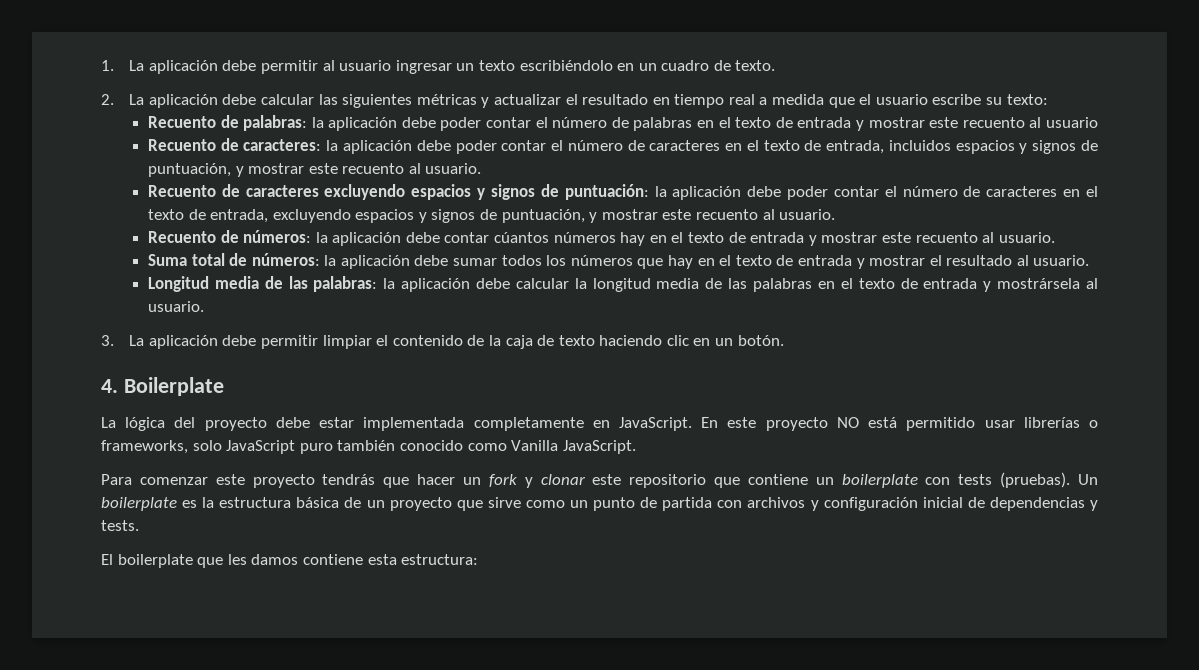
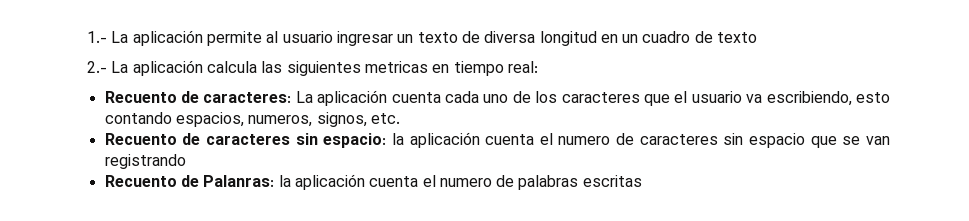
- 1. La aplicación debe permitir al usuario ingresar un texto escribiéndolo en un cuadro de texto.
- 2. La aplicación debe calcular las siguientes métricas y actualizar el resultado en tiempo real a medida que el usuario escribe su texto:
- Recuento de palabras: la aplicación debe poder contar el número de palabras en el texto de entrada y mostrar este recuento al usuario
- Recuento de caracteres: la aplicación debe poder contar el número de caracteres en el texto de entrada, incluidos espacios y signos de puntuación, y mostrar este recuento al usuario.
- Recuento de caracteres excluyendo espacios y signos de puntuación: la aplicación debe poder contar el número de caracteres en el texto de entrada, excluyendo espacios y signos de puntuación, y mostrar este recuento al usuario.
- Recuento de números: la aplicación debe contar cúantos números hay en el texto de entrada y mostrar este recuento al usuario.
- Suma total de números: la aplicación debe sumar todos los números que hay en el texto de entrada y mostrar el resultado al usuario.
- Longitud media de las palabras: la aplicación debe calcular la longitud media de las palabras en el texto de entrada y mostrársela al usuario.
- 3. La aplicación debe permitir limpiar el contenido de la caja de texto haciendo clic en un botón.
- 4. Boilerplate
- La lógica del proyecto debe estar implementada completamente en JavaScript. En este proyecto NO está permitido usar librerías o frameworks, solo JavaScript puro también conocido como Vanilla JavaScript.
- Para comenzar este proyecto tendrás que hacer un fork y clonar este repositorio que contiene un boilerplate con tests (pruebas). Un boilerplate es la estructura básica de un proyecto que sirve como un punto de partida con archivos y configuración inicial de dependencias y tests.
- El boilerplate que les damos contiene esta estructura:
+ 1.- La aplicación permite al usuario ingresar un texto de diversa longitud en un cuadro de texto
+ 2.- La aplicación calcula las siguientes metricas en tiempo real:
+ Recuento de caracteres: La aplicación cuenta cada uno de los caracteres que el usuario va escribiendo, esto contando espacios, numeros, signos, etc.
+ Recuento de caracteres sin espacio: la aplicación cuenta el numero de caracteres sin espacio que se van registrando
+ Recuento de Palanras: la aplicación cuenta el numero de palabras escritas

